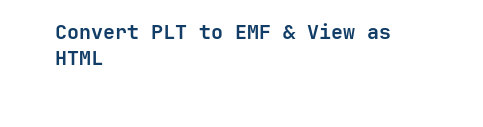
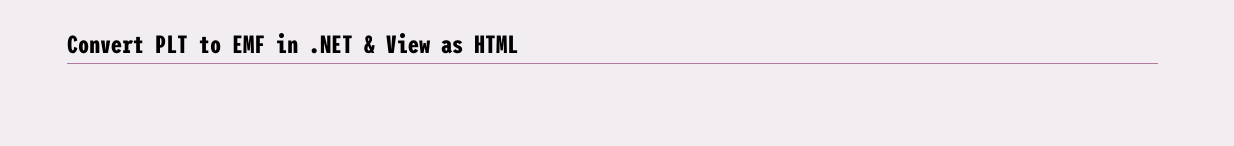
- Convert PLT to EMF & View as HTML
+ Convert PLT to EMF in .NET & View as HTML

